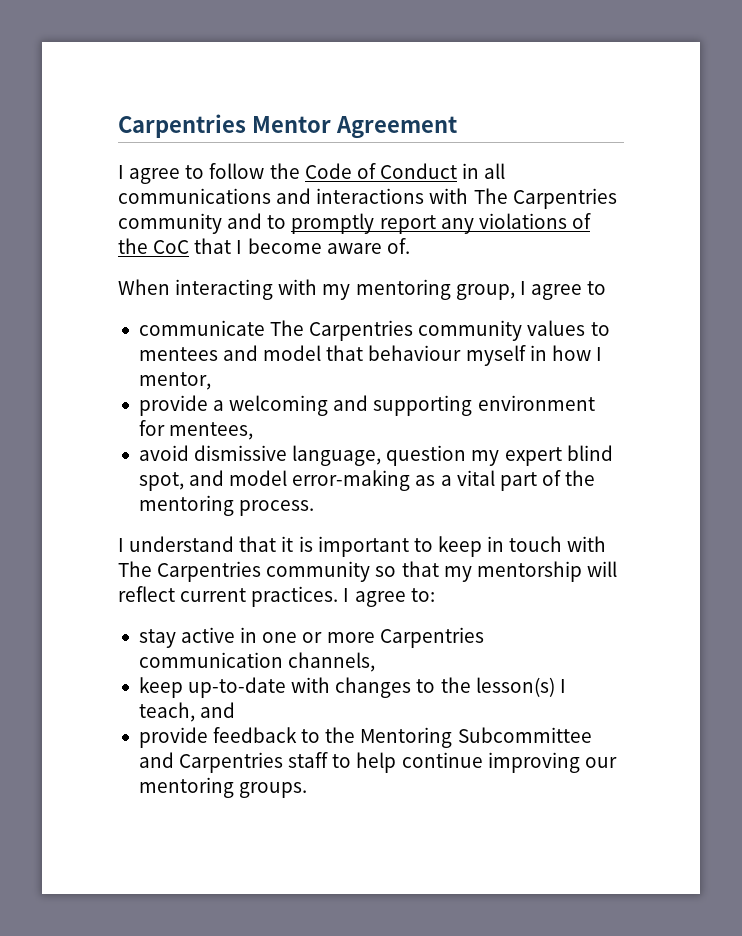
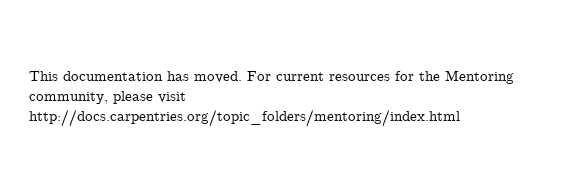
- Carpentries Mentor Agreement
- I agree to follow the Code of Conduct in all communications and interactions with The Carpentries community and to promptly report any violations of the CoC that I become aware of.
- When interacting with my mentoring group, I agree to
- communicate The Carpentries community values to mentees and model that behaviour myself in how I mentor,
- provide a welcoming and supporting environment for mentees,
- avoid dismissive language, question my expert blind spot, and model error-making as a vital part of the mentoring process.
- I understand that it is important to keep in touch with The Carpentries community so that my mentorship will reflect current practices. I agree to:
- stay active in one or more Carpentries communication channels,
- keep up-to-date with changes to the lesson(s) I teach, and
- provide feedback to the Mentoring Subcommittee and Carpentries staff to help continue improving our mentoring groups.
+ This documentation has moved. For current resources for the Mentoring community, please visit http://docs.carpentries.org/topic_folders/mentoring/index.html

